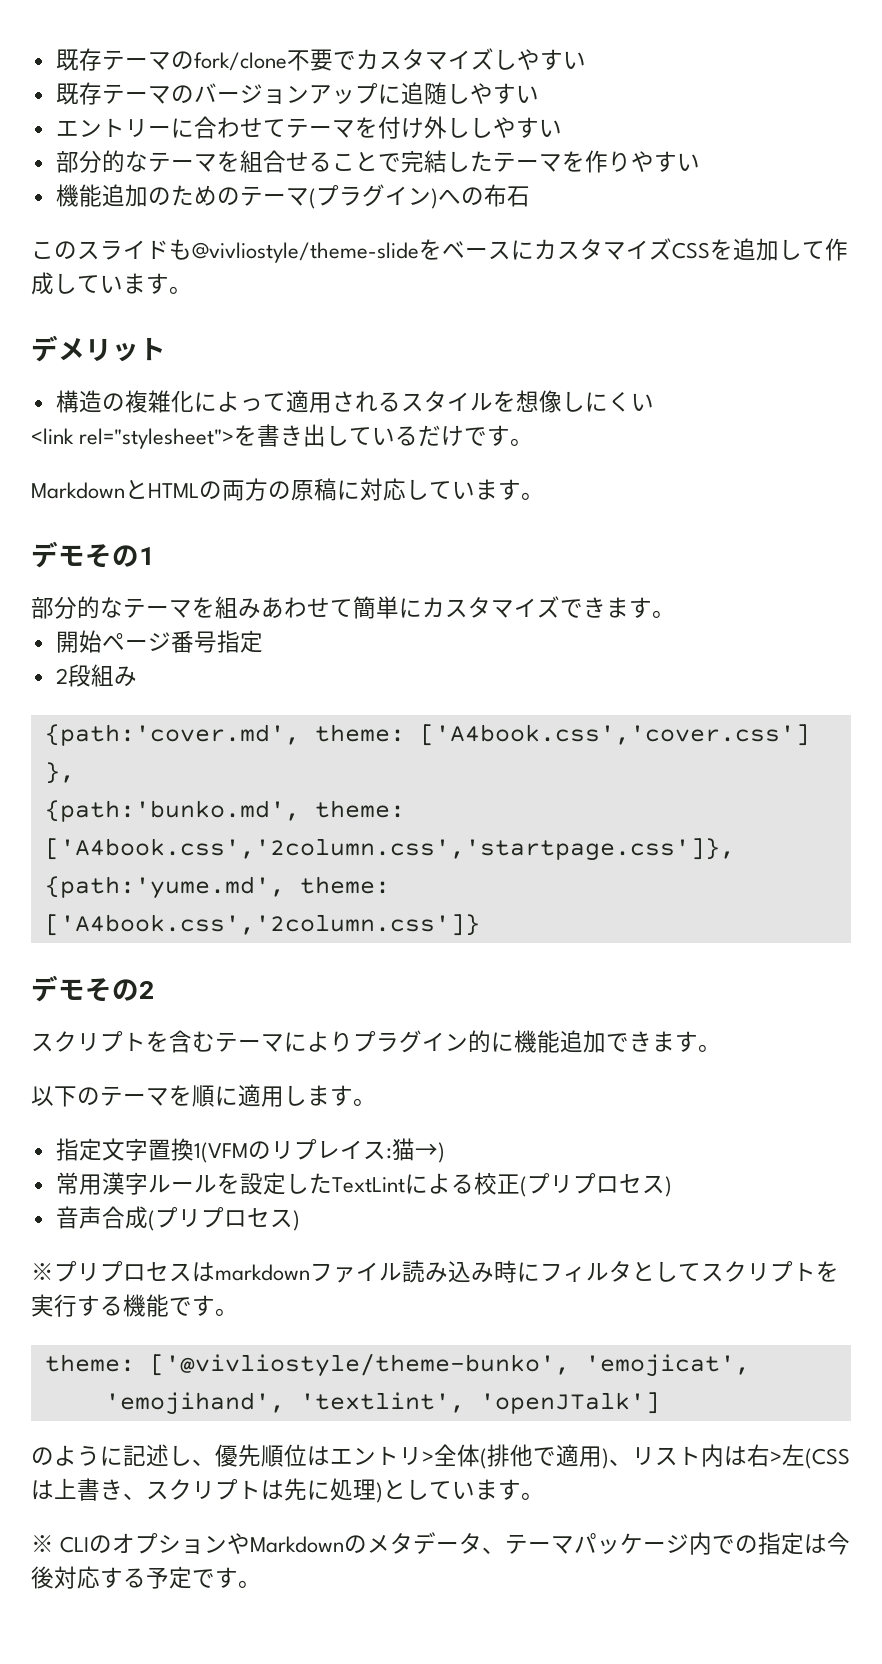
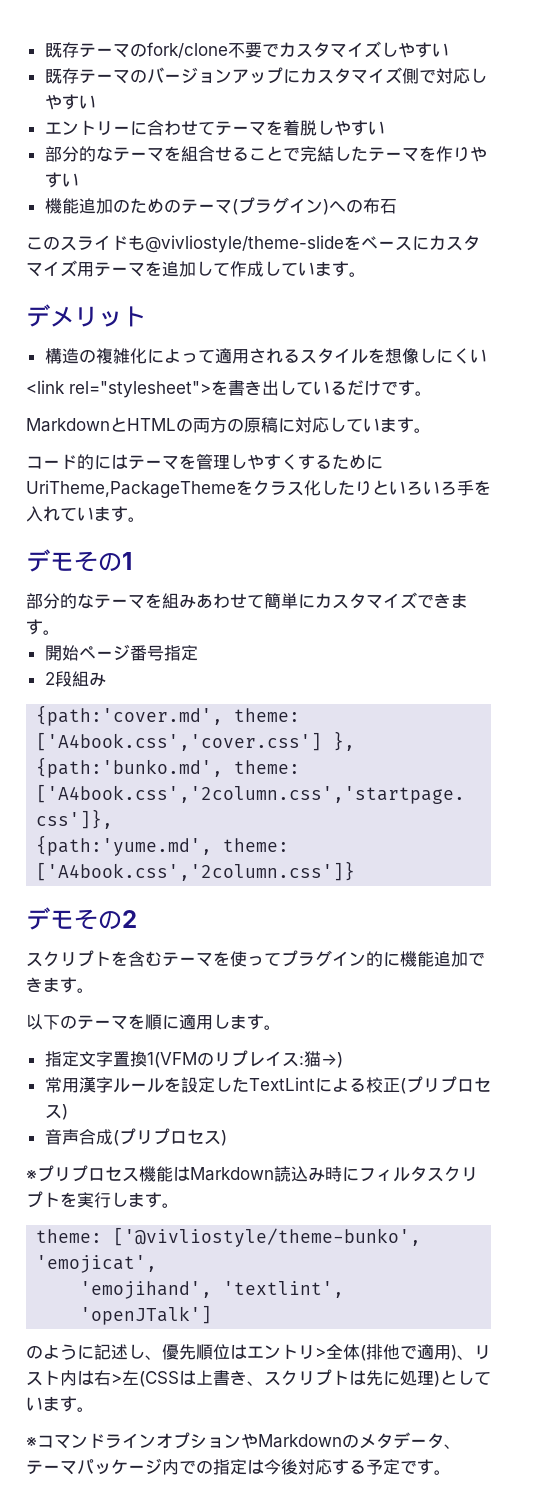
- 既存テーマのバージョンアップに追随しやすい
+ 既存テーマのバージョンアップにカスタマイズ側で対応しやすい
- エントリーに合わせてテーマを付け外ししやすい
+ エントリーに合わせてテーマを着脱しやすい
- このスライドも@vivliostyle/theme-slideをベースにカスタマイズCSSを追加して作成しています。
+ このスライドも@vivliostyle/theme-slideをベースにカスタマイズ用テーマを追加して作成しています。
+ コード的にはテーマを管理しやすくするためにUriTheme,PackageThemeをクラス化したりといろいろ手を入れています。
- スクリプトを含むテーマによりプラグイン的に機能追加できます。
+ スクリプトを含むテーマを使ってプラグイン的に機能追加できます。
- ※プリプロセスはmarkdownファイル読み込み時にフィルタとしてスクリプトを実行する機能です。
+ ※プリプロセス機能はMarkdown読込み時にフィルタスクリプトを実行します。
- ※ CLIのオプションやMarkdownのメタデータ、テーマパッケージ内での指定は今後対応する予定です。
+ ※コマンドラインオプションやMarkdownのメタデータ、テーマパッケージ内での指定は今後対応する予定です。

